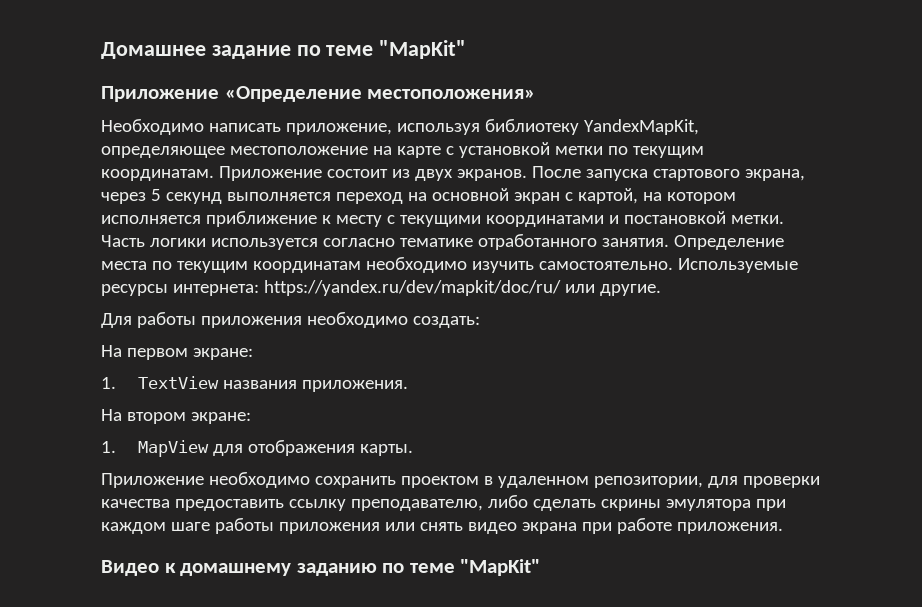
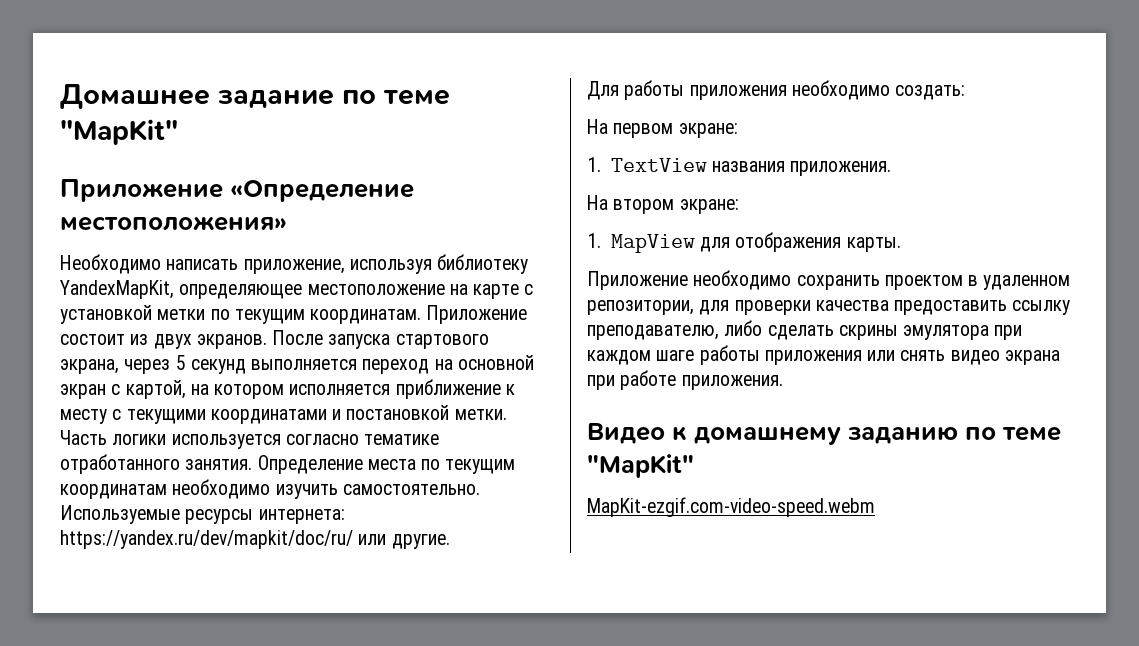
+ MapKit-ezgif.com-video-speed.webm

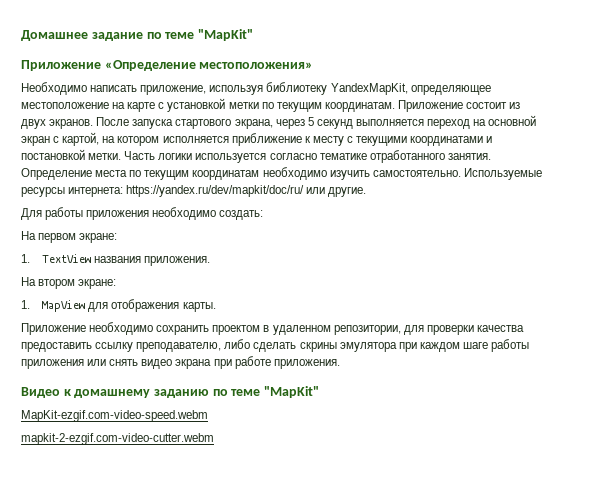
+ mapkit-2-ezgif.com-video-cutter.webm

